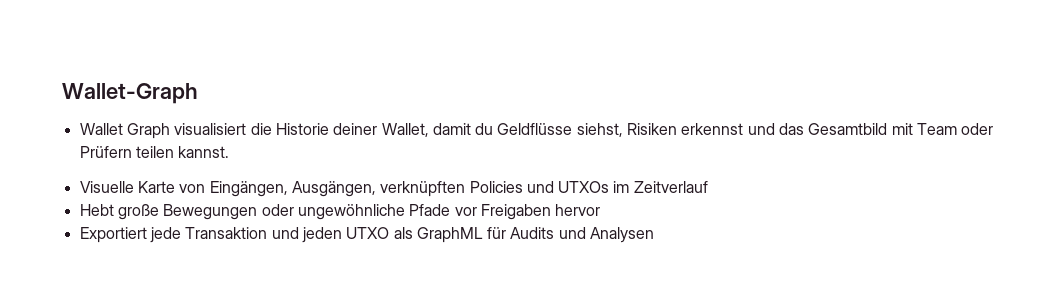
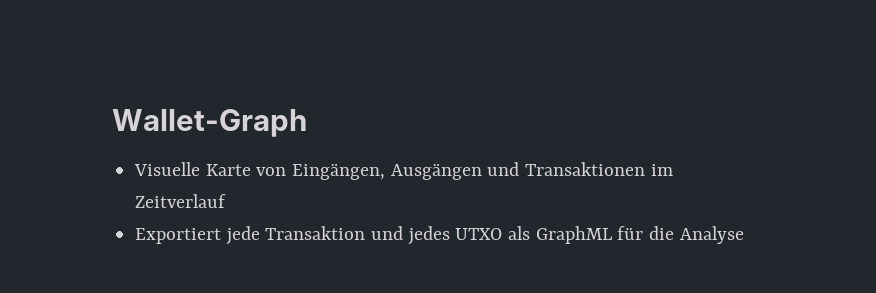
- Wallet Graph visualisiert die Historie deiner Wallet, damit du Geldflüsse siehst, Risiken erkennst und das Gesamtbild mit Team oder Prüfern teilen kannst.
- Visuelle Karte von Eingängen, Ausgängen, verknüpften Policies und UTXOs im Zeitverlauf
- Hebt große Bewegungen oder ungewöhnliche Pfade vor Freigaben hervor
+ Visuelle Karte von Eingängen, Ausgängen und Transaktionen im Zeitverlauf
- Exportiert jede Transaktion und jeden UTXO als GraphML für Audits und Analysen
+ Exportiert jede Transaktion und jedes UTXO als GraphML für die Analyse

